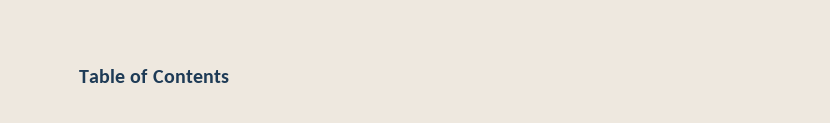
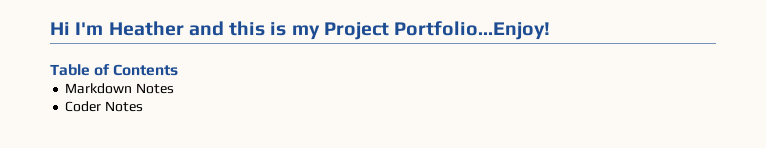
+ Hi I'm Heather and this is my Project Portfolio...Enjoy!
+ Markdown Notes
+ Coder Notes

